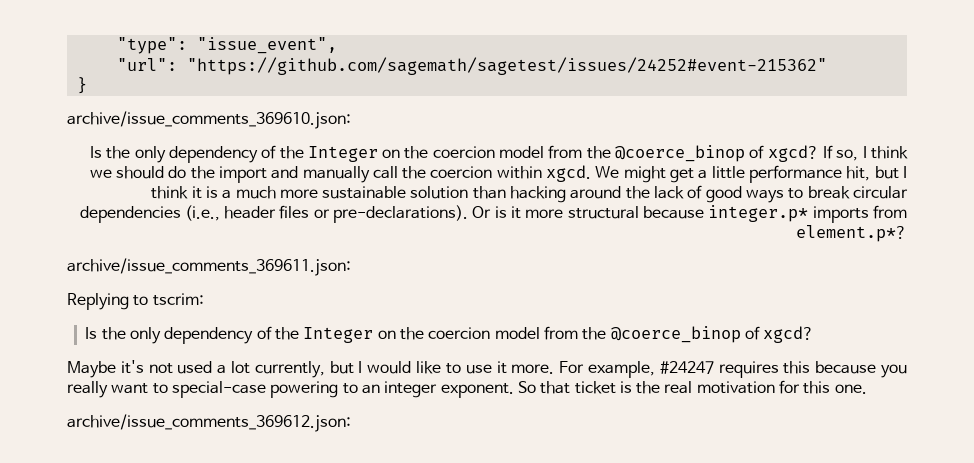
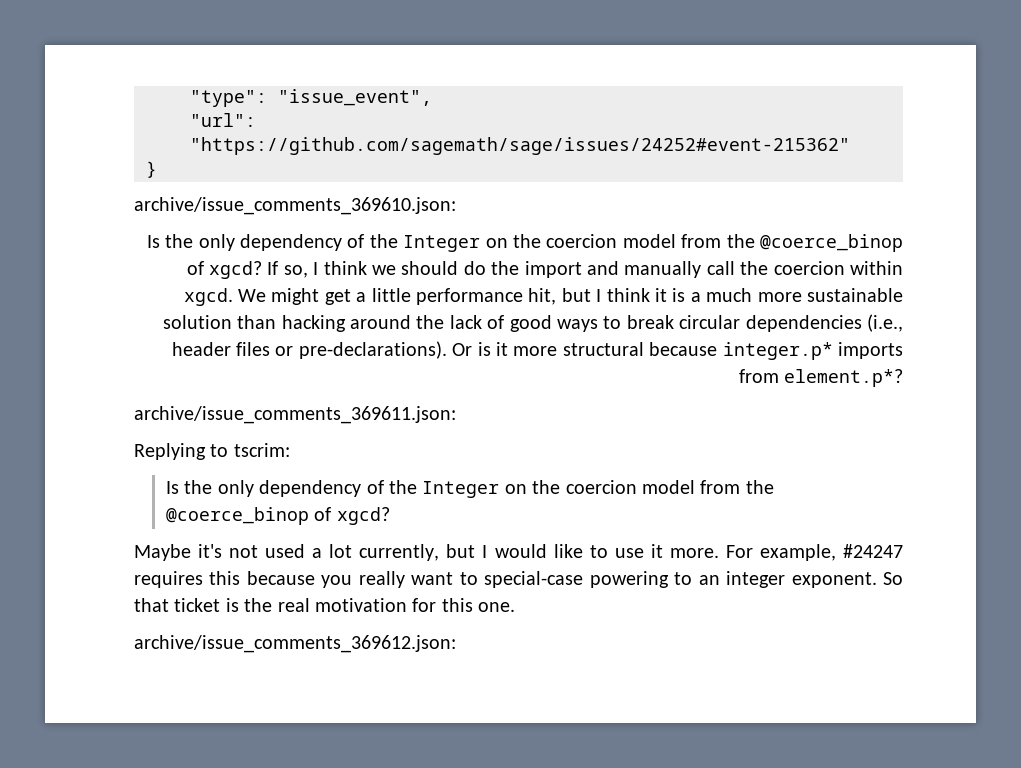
- "url": "https://github.com/sagemath/sagetest/issues/24252#event-215362"
+ "url": "https://github.com/sagemath/sage/issues/24252#event-215362"

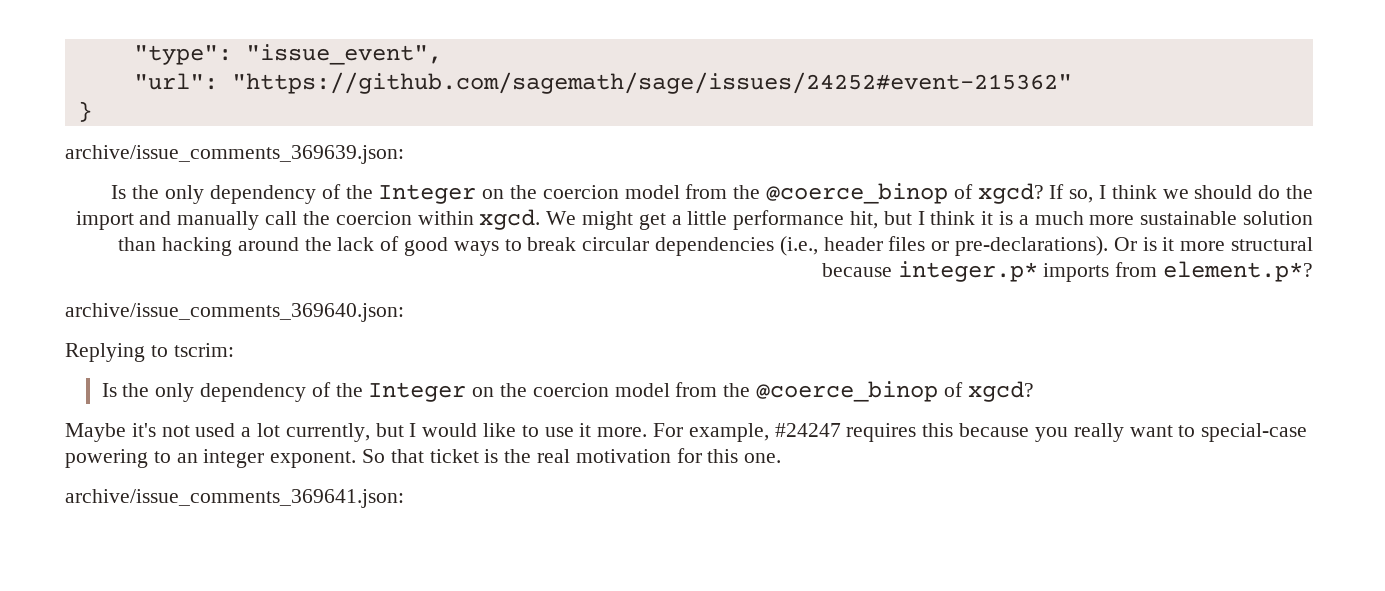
- archive/issue_comments_369610.json:
+ archive/issue_comments_369639.json:
- archive/issue_comments_369611.json:
+ archive/issue_comments_369640.json:
- archive/issue_comments_369612.json:
+ archive/issue_comments_369641.json:

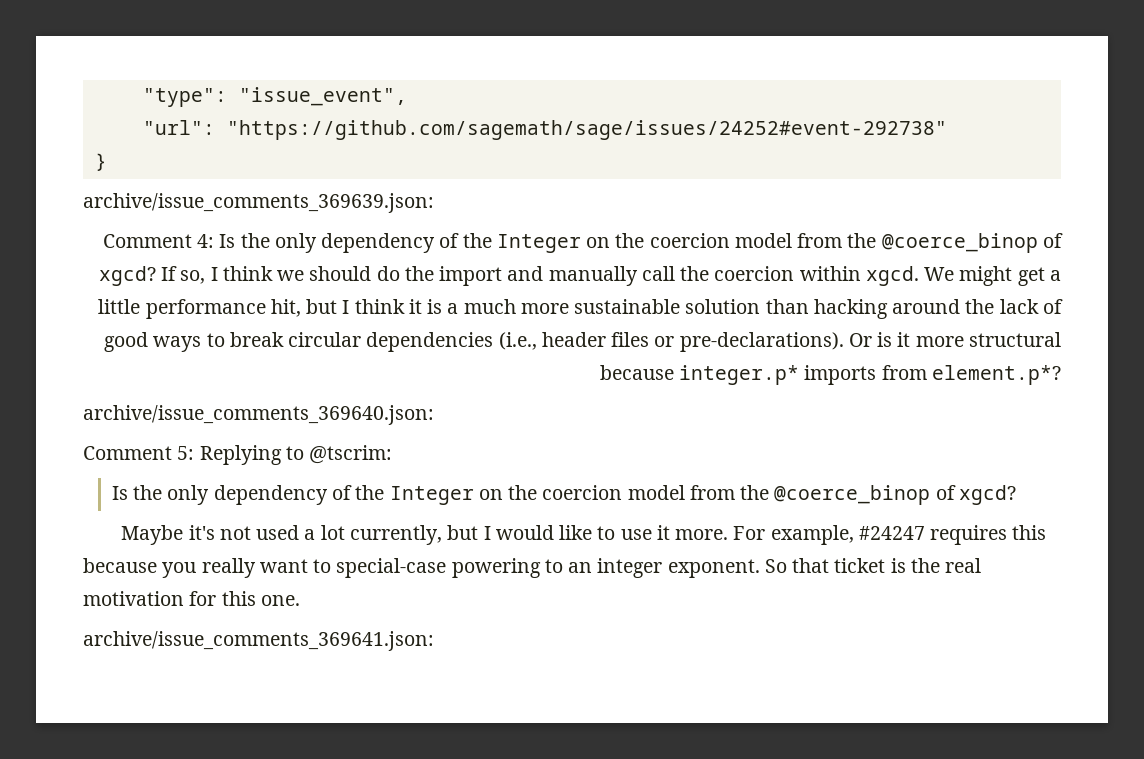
- "url": "https://github.com/sagemath/sage/issues/24252#event-215362"
+ "url": "https://github.com/sagemath/sage/issues/24252#event-292738"
  archive/issue_comments_369639.json:
- Is the only dependency of the Integer on the coercion model from the @coerce_binop of xgcd?
+ Comment 4: Is the only dependency of the Integer on the coercion model from the @coerce_binop of xgcd?
- Replying to tscrim:
+ Comment 5: Replying to @tscrim:

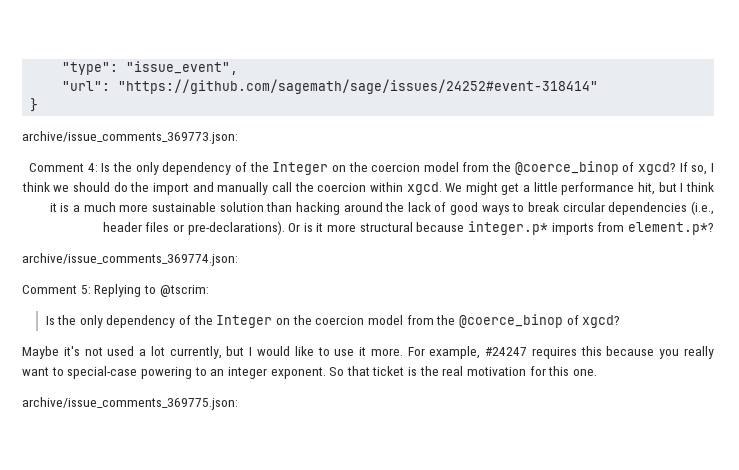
- "url": "https://github.com/sagemath/sage/issues/24252#event-292738"
+ "url": "https://github.com/sagemath/sage/issues/24252#event-318414"
- archive/issue_comments_369639.json:
+ archive/issue_comments_369773.json:
- archive/issue_comments_369640.json:
+ archive/issue_comments_369774.json:
- archive/issue_comments_369641.json:
+ archive/issue_comments_369775.json:

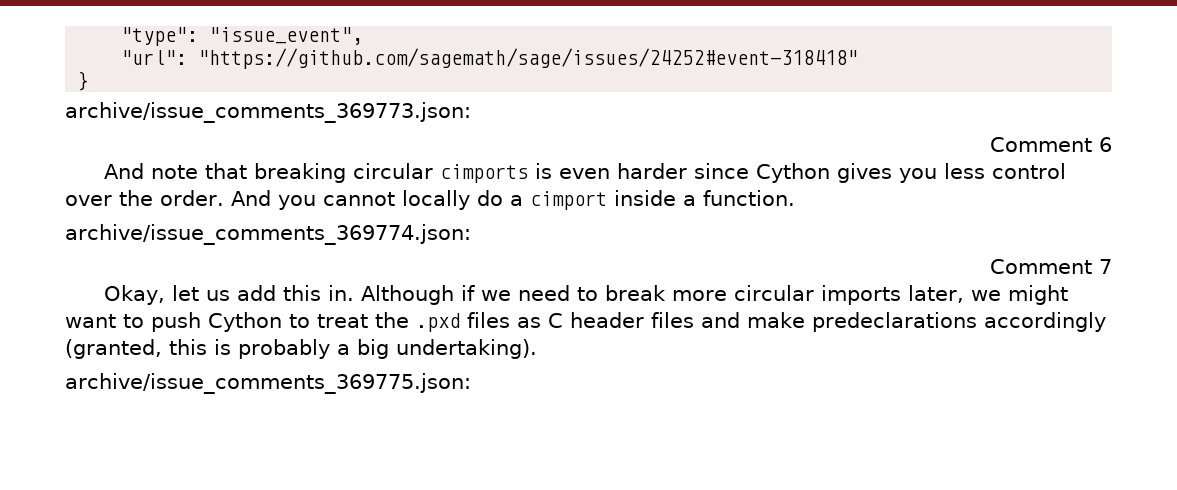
- "url": "https://github.com/sagemath/sage/issues/24252#event-318414"
+ "url": "https://github.com/sagemath/sage/issues/24252#event-318418"
- Comment 4: Is the only dependency of the Integer on the coercion model from the @coerce_binop of xgcd? If so, I think we should do the import and manually call the coercion within xgcd. We might get a little performance hit, but I think it is a much more sustainable solution than hacking around the lack of good ways to break circular dependencies (i.e., header files or pre-declarations). Or is it more structural because integer.p* imports from element.p*?
+ Comment 6
+ And note that breaking circular cimports is even harder since Cython gives you less control over the order. And you cannot locally do a cimport inside a function.
  archive/issue_comments_369774.json:
- Comment 5: Replying to @tscrim:
- Is the only dependency of the Integer on the coercion model from the @coerce_binop of xgcd?
- Maybe it's not used a lot currently, but I would like to use it more. For example, #24247 requires this because you really want to special-case powering to an integer exponent. So that ticket is the real motivation for this one.
+ Comment 7
+ Okay, let us add this in. Although if we need to break more circular imports later, we might want to push Cython to treat the .pxd files as C header files and make predeclarations accordingly (granted, this is probably a big undertaking).

